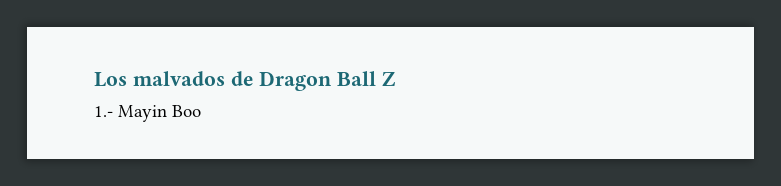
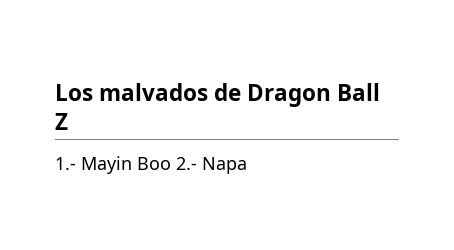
- 1.- Mayin Boo
+ 1.- Mayin Boo 2.- Napa

